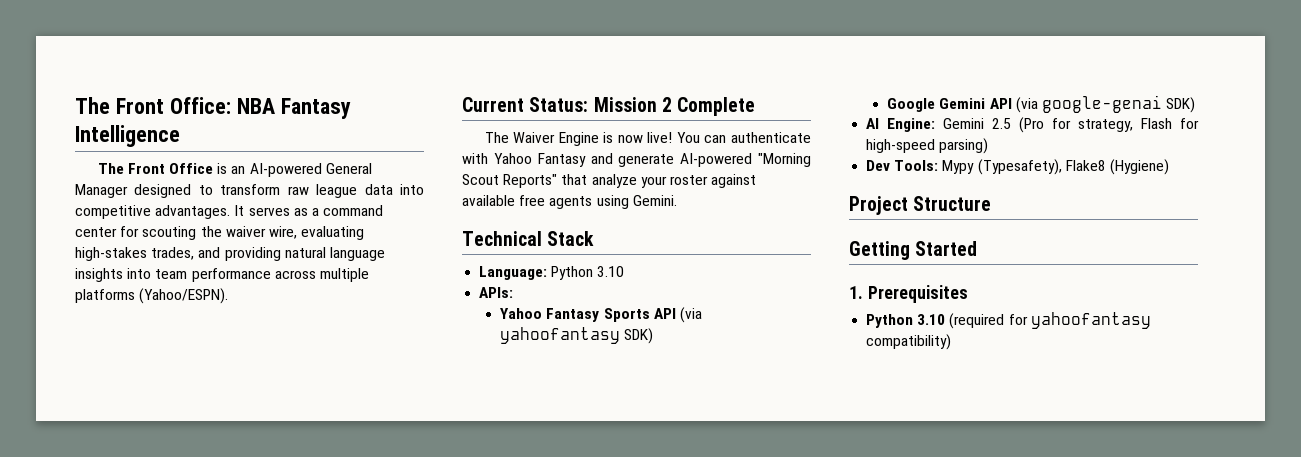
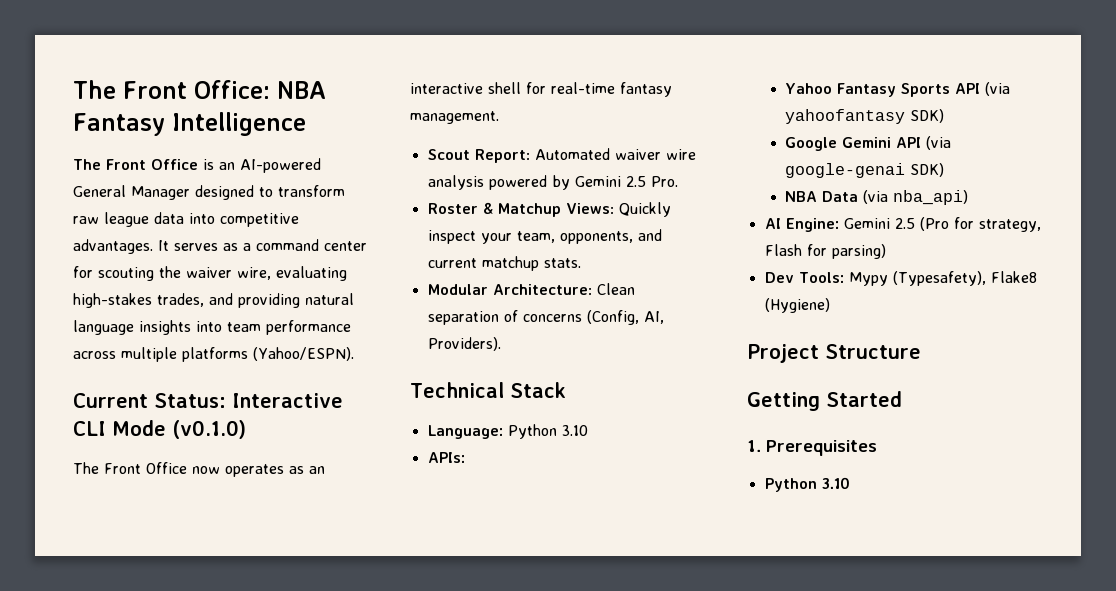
- Current Status: Mission 2 Complete
- The Waiver Engine is now live! You can authenticate with Yahoo Fantasy and generate AI-powered "Morning Scout Reports" that analyze your roster against available free agents using Gemini.
+ Current Status: Interactive CLI Mode (v0.1.0)
+ The Front Office now operates as an interactive shell for real-time fantasy management.
+ Scout Report: Automated waiver wire analysis powered by Gemini 2.5 Pro.
+ Roster & Matchup Views: Quickly inspect your team, opponents, and current matchup stats.
+ Modular Architecture: Clean separation of concerns (Config, AI, Providers).
+ NBA Data (via nba_api)
- AI Engine: Gemini 2.5 (Pro for strategy, Flash for high-speed parsing)
+ AI Engine: Gemini 2.5 (Pro for strategy, Flash for parsing)
  1. Prerequisites
- Python 3.10 (required for yahoofantasy compatibility)
+ Python 3.10

